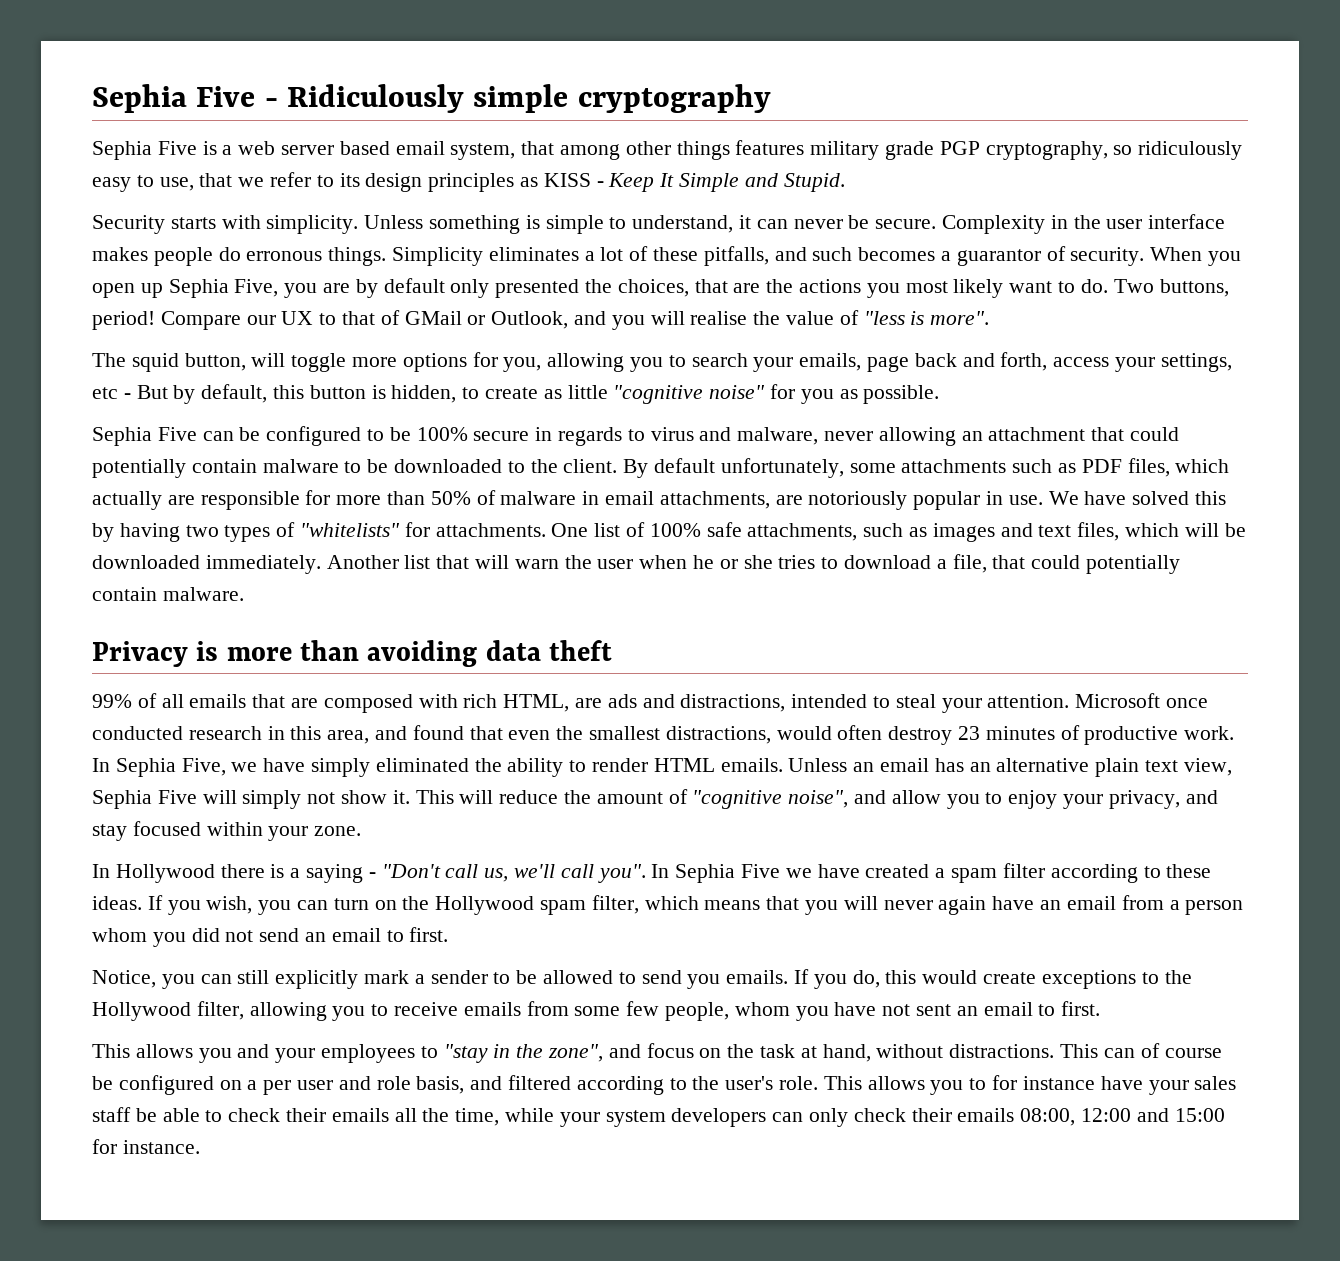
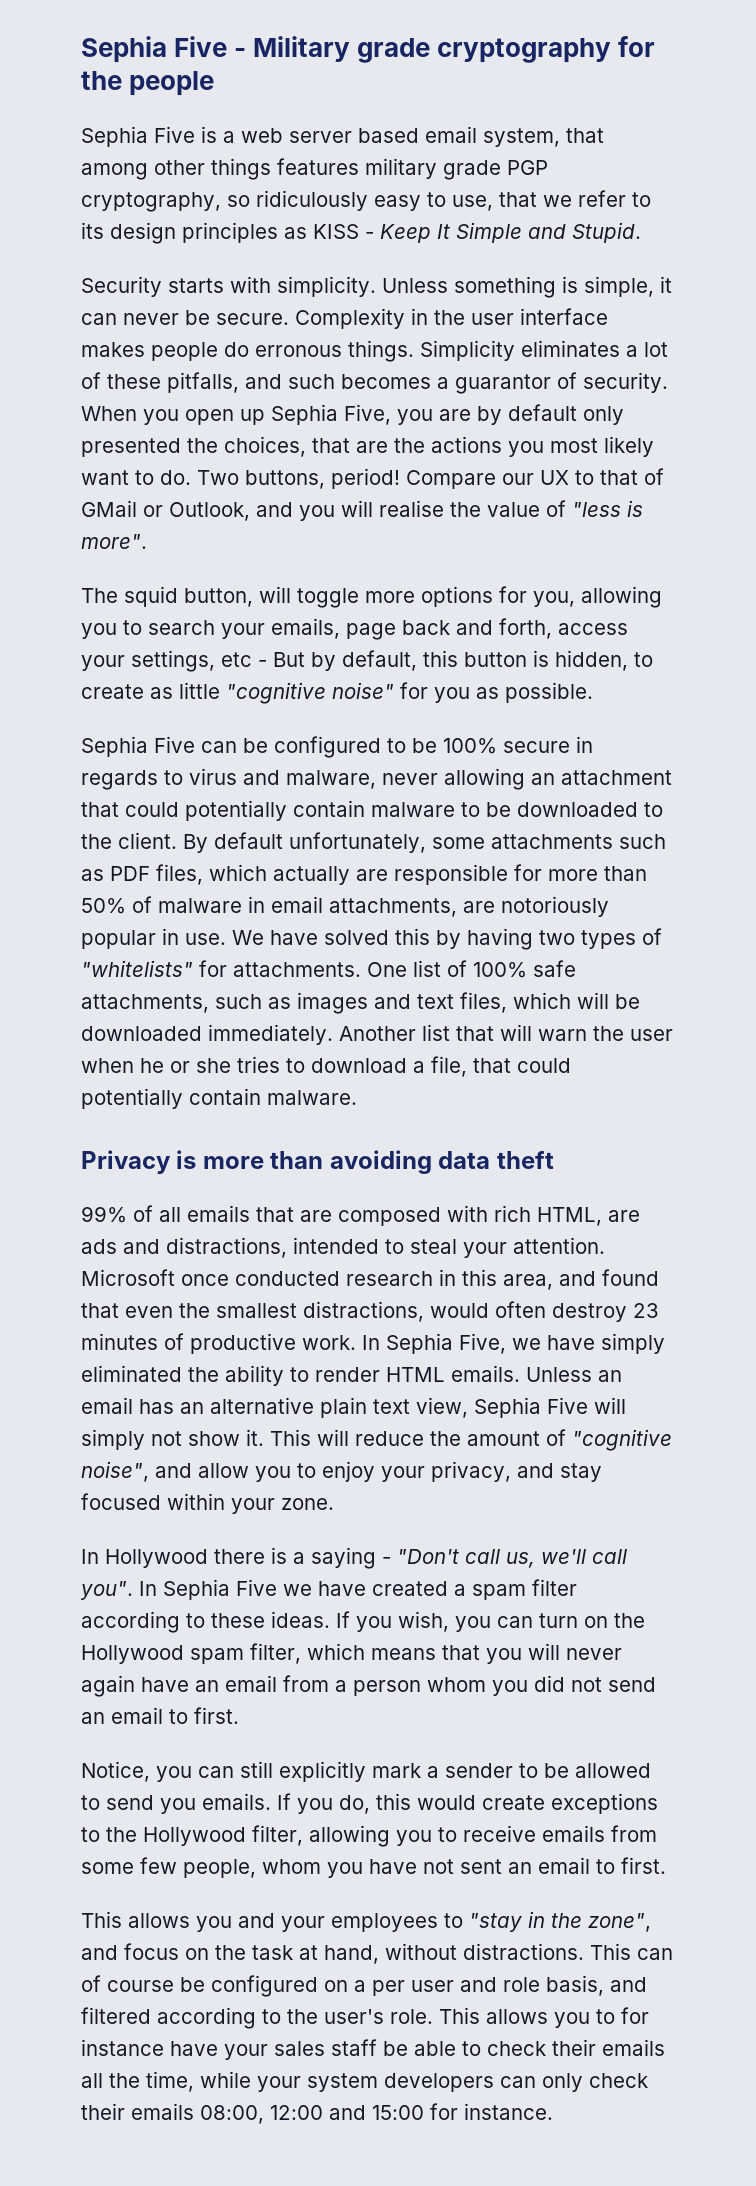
- Sephia Five - Ridiculously simple cryptography
+ Sephia Five - Military grade cryptography for the people
- Unless something is simple to understand, it can never be secure.
+ Unless something is simple, it can never be secure.

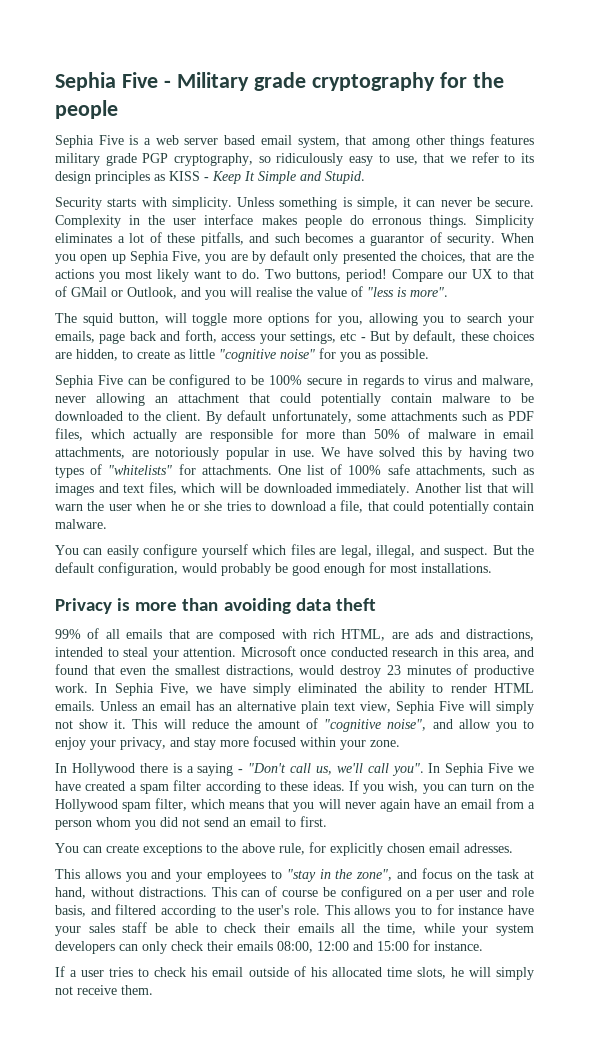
- The squid button, will toggle more options for you, allowing you to search your emails, page back and forth, access your settings, etc - But by default, this button is hidden, to create as little "cognitive noise" for you as possible.
+ The squid button, will toggle more options for you, allowing you to search your emails, page back and forth, access your settings, etc - But by default, these choices are hidden, to create as little "cognitive noise" for you as possible.
+ You can easily configure yourself which files are legal, illegal, and suspect. But the default configuration, would probably be good enough for most installations.
- Microsoft once conducted research in this area, and found that even the smallest distractions, would often destroy 23 minutes of productive work.
+ Microsoft once conducted research in this area, and found that even the smallest distractions, would destroy 23 minutes of productive work.
- This will reduce the amount of "cognitive noise", and allow you to enjoy your privacy, and stay focused within your zone.
+ This will reduce the amount of "cognitive noise", and allow you to enjoy your privacy, and stay more focused within your zone.
- Notice, you can still explicitly mark a sender to be allowed to send you emails. If you do, this would create exceptions to the Hollywood filter, allowing you to receive emails from some few people, whom you have not sent an email to first.
+ You can create exceptions to the above rule, for explicitly chosen email adresses.
+ If a user tries to check his email outside of his allocated time slots, he will simply not receive them.

